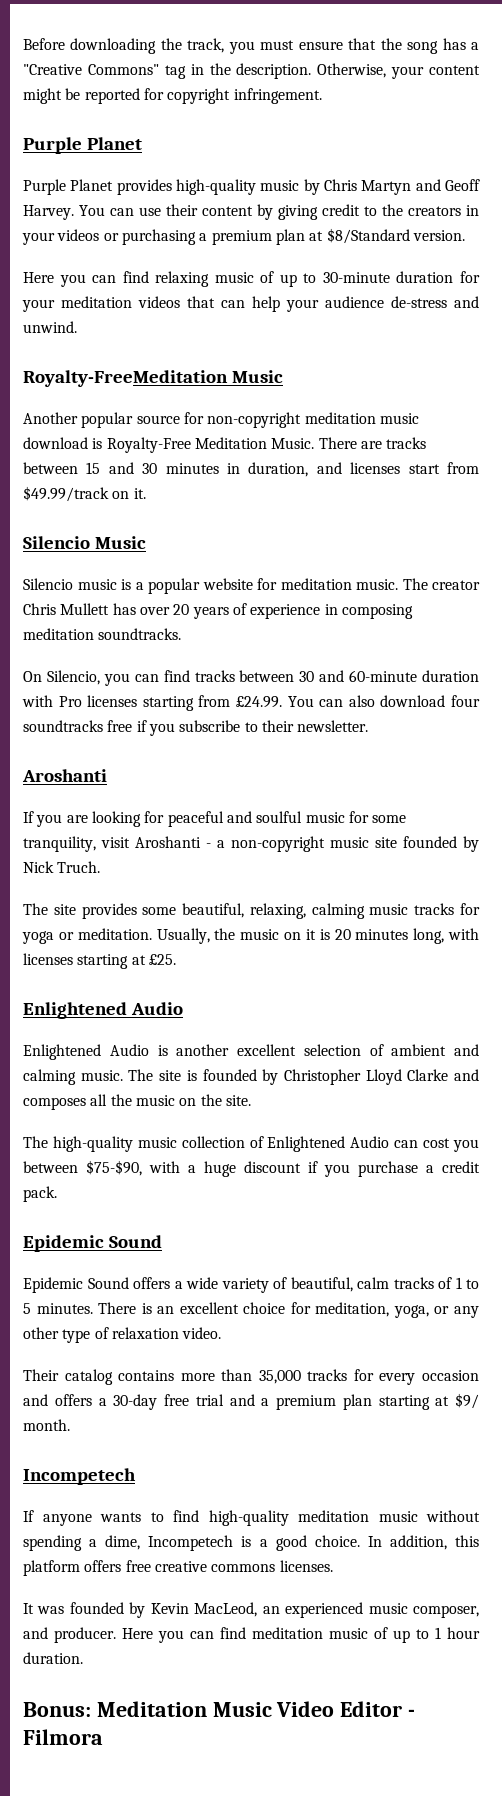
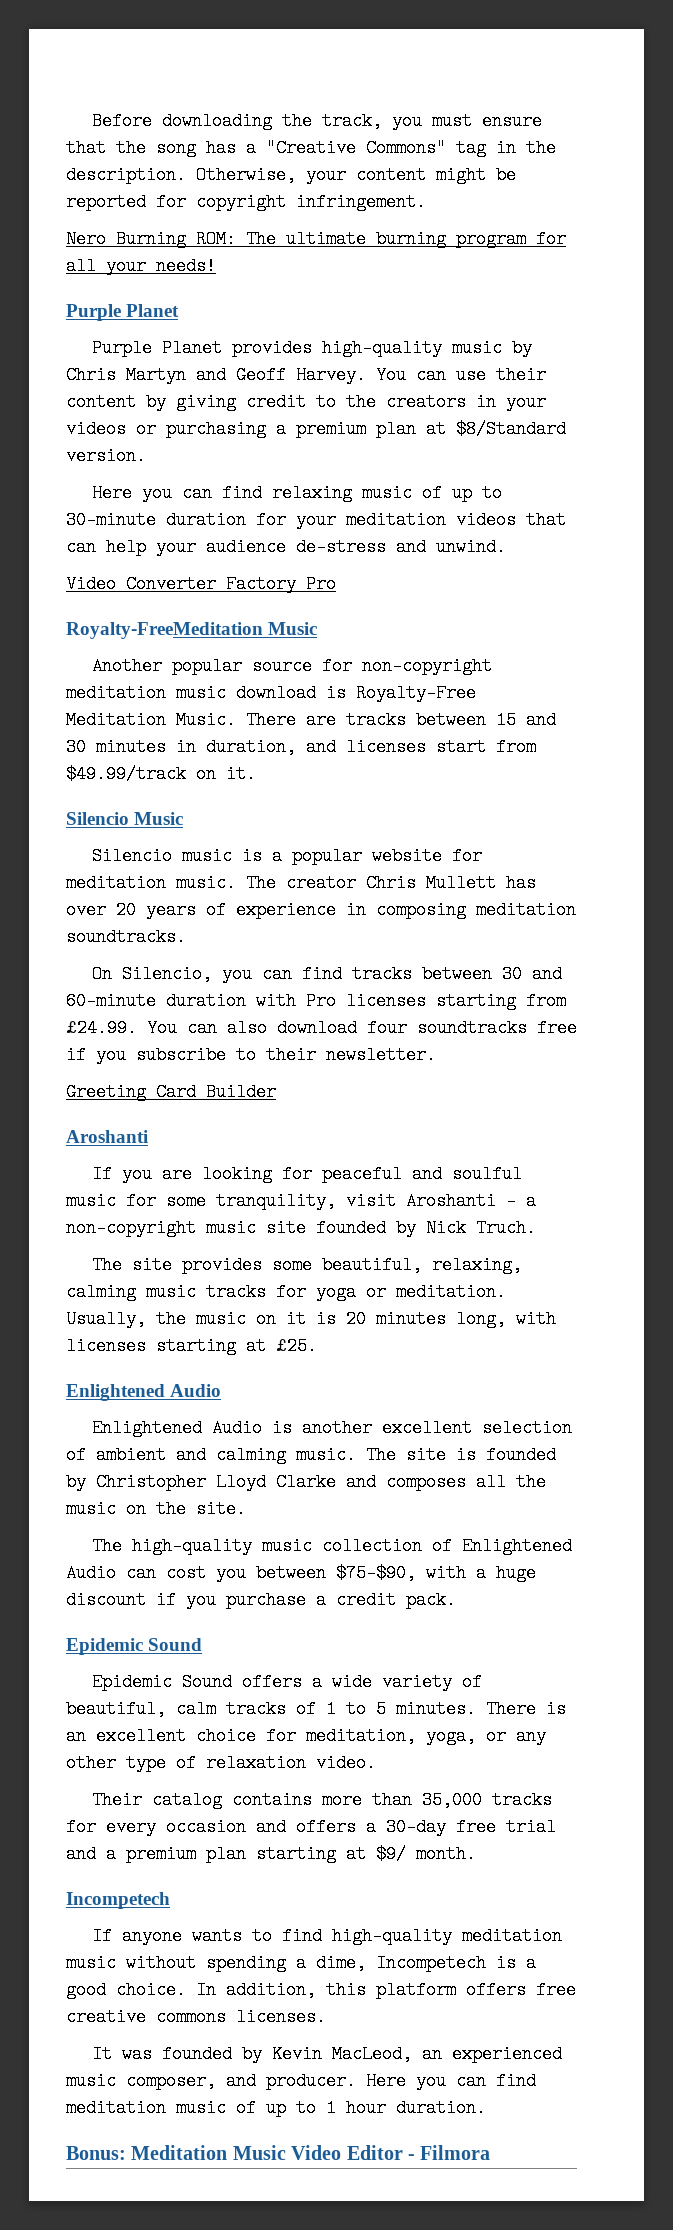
+ Nero Burning ROM: The ultimate burning program for all your needs!
+ Video Converter Factory Pro
+ Greeting Card Builder

